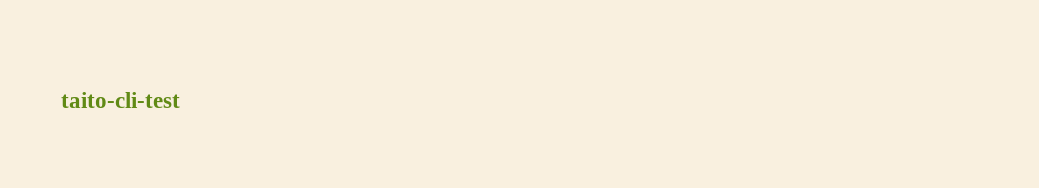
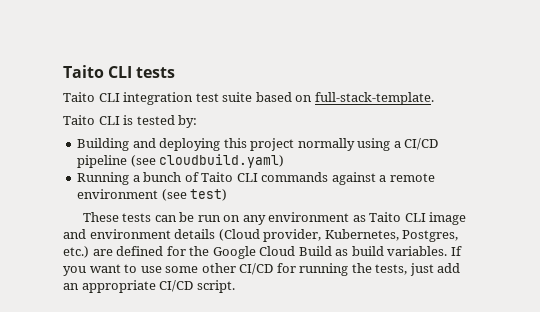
- taito-cli-test
+ Taito CLI tests
+ Taito CLI integration test suite based on full-stack-template.
+ Taito CLI is tested by:
+ Building and deploying this project normally using a CI/CD pipeline (see cloudbuild.yaml)
+ Running a bunch of Taito CLI commands against a remote environment (see test)
+ These tests can be run on any environment as Taito CLI image and environment details (Cloud provider, Kubernetes, Postgres, etc.) are defined for the Google Cloud Build as build variables. If you want to use some other CI/CD for running the tests, just add an appropriate CI/CD script.

